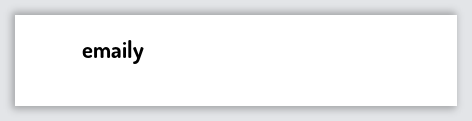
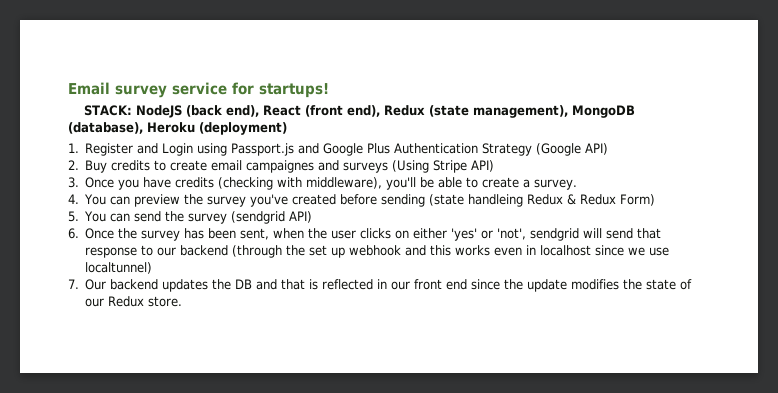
- emaily
+ Email survey service for startups!
+ STACK: NodeJS (back end), React (front end), Redux (state management), MongoDB (database), Heroku (deployment)
+ 1. Register and Login using Passport.js and Google Plus Authentication Strategy (Google API)
+ 2. Buy credits to create email campaignes and surveys (Using Stripe API)
+ 3. Once you have credits (checking with middleware), you'll be able to create a survey.
+ 4. You can preview the survey you've created before sending (state handleing Redux & Redux Form)
+ 5. You can send the survey (sendgrid API)
+ 6. Once the survey has been sent, when the user clicks on either 'yes' or 'not', sendgrid will send that response to our backend (through the set up webhook and this works even in localhost since we use localtunnel)
+ 7. Our backend updates the DB and that is reflected in our front end since the update modifies the state of our Redux store.

